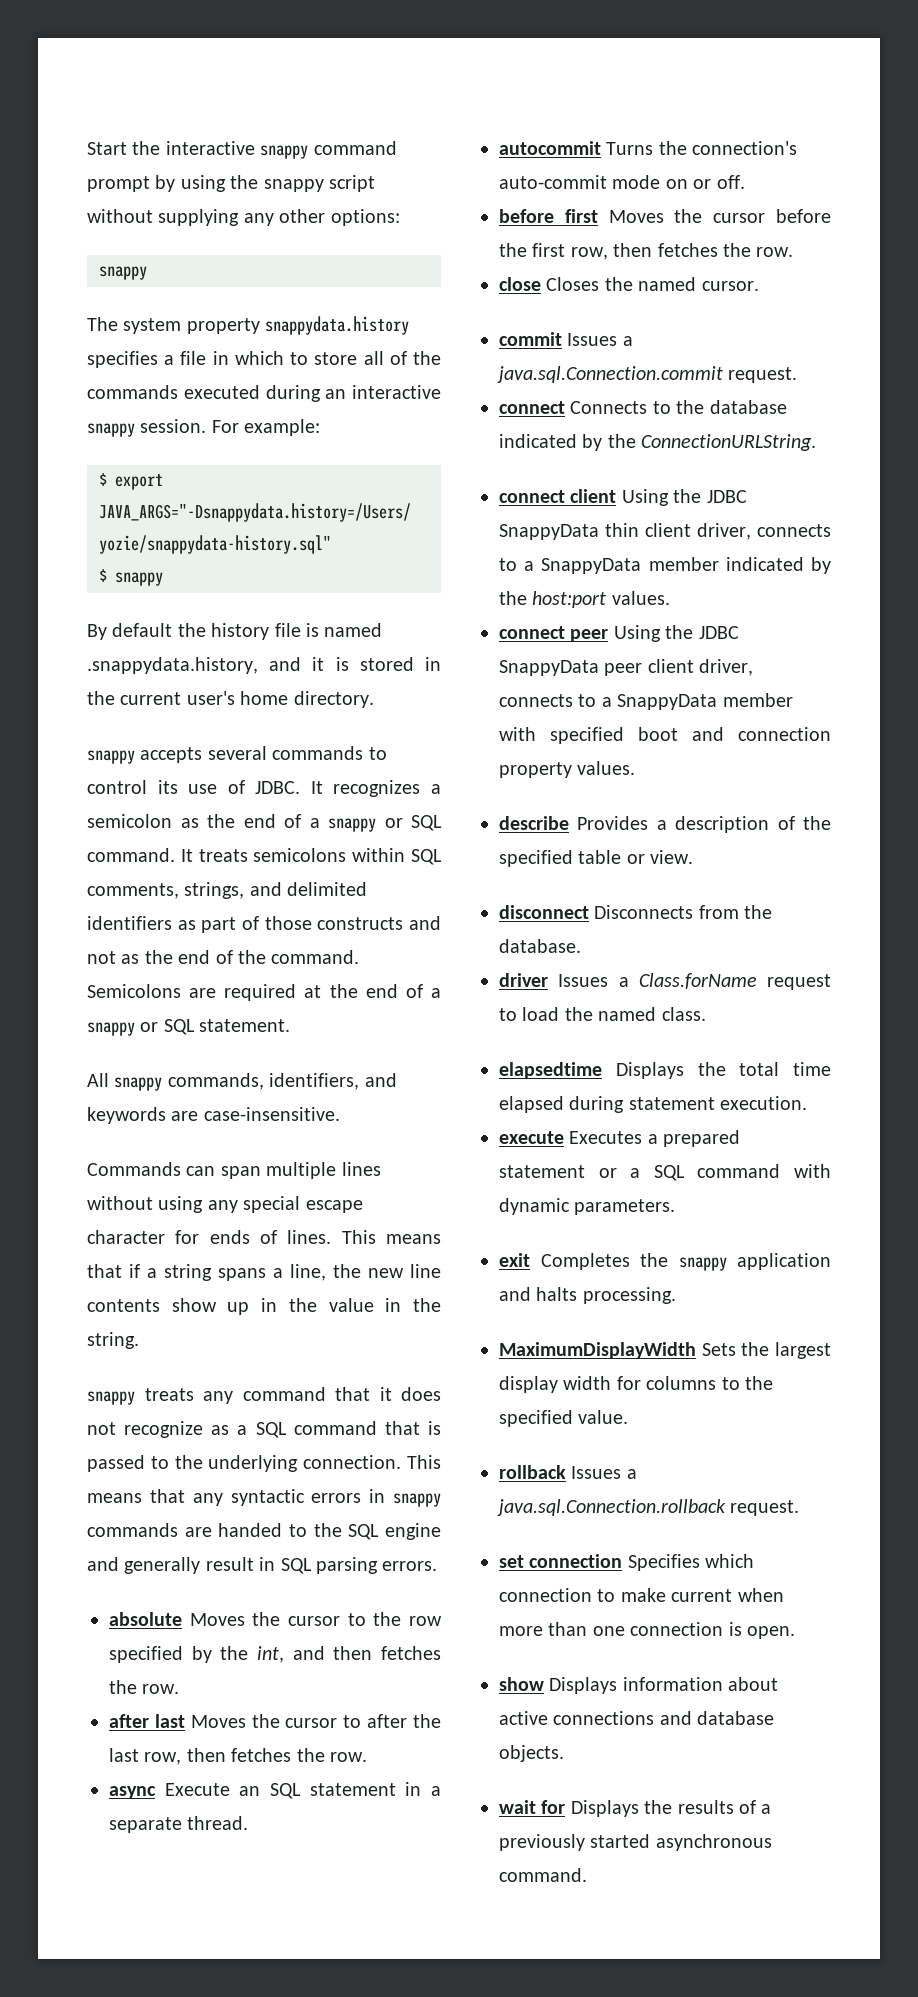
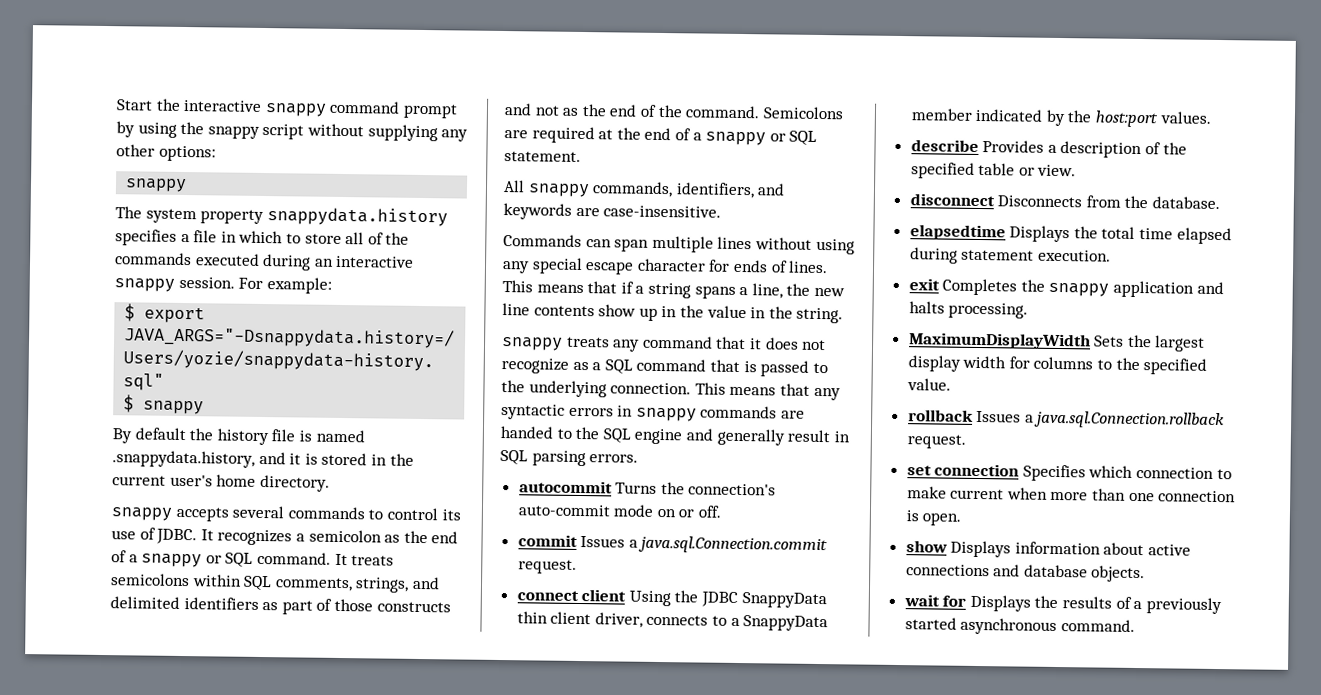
- absolute Moves the cursor to the row specified by the int, and then fetches the row.
- after last Moves the cursor to after the last row, then fetches the row.
- async Execute an SQL statement in a separate thread.
- before first Moves the cursor before the first row, then fetches the row.
- close Closes the named cursor.
- connect Connects to the database indicated by the ConnectionURLString.
- connect peer Using the JDBC SnappyData peer client driver, connects to a SnappyData member with specified boot and connection property values.
- driver Issues a Class.forName request to load the named class.
- execute Executes a prepared statement or a SQL command with dynamic parameters.

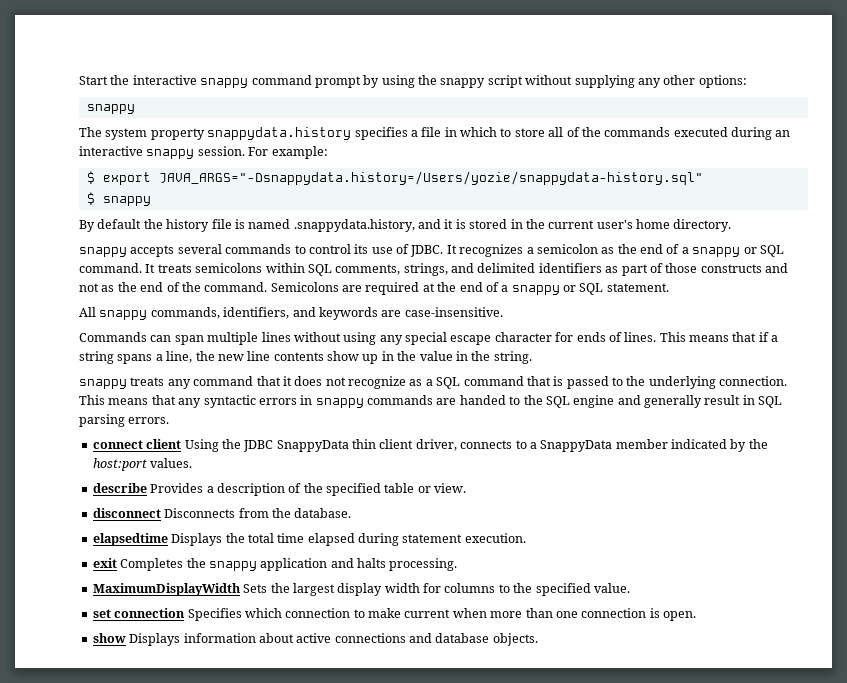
- autocommit Turns the connection's auto-commit mode on or off.
- commit Issues a java.sql.Connection.commit request.
- rollback Issues a java.sql.Connection.rollback request.
- wait for Displays the results of a previously started asynchronous command.

